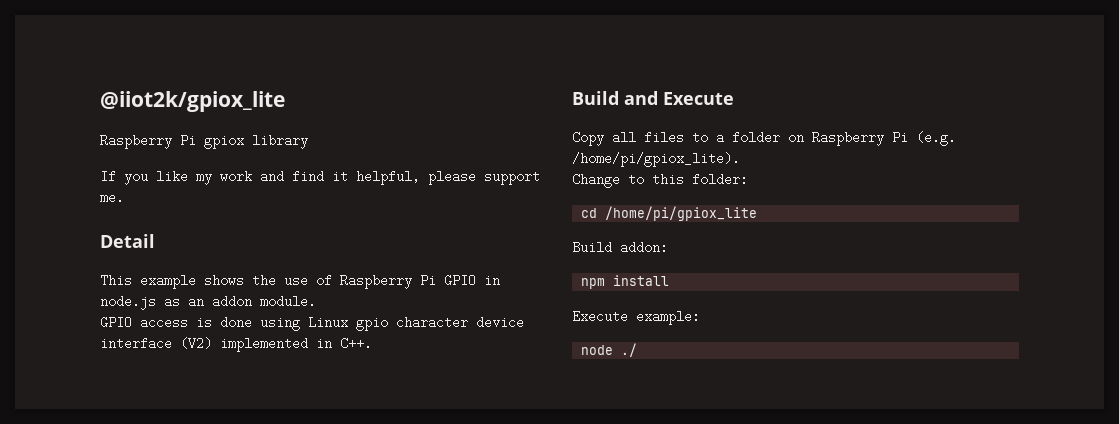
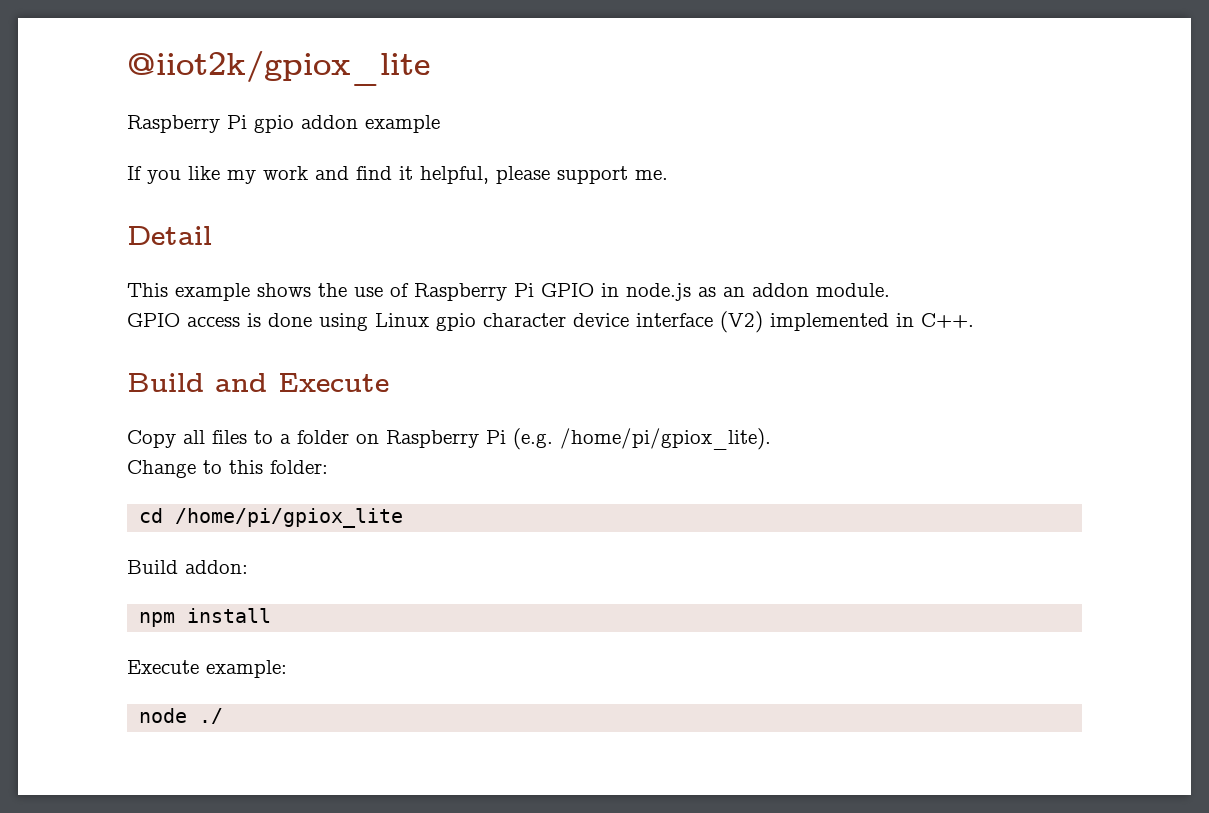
- Raspberry Pi gpiox library
+ Raspberry Pi gpio addon example

